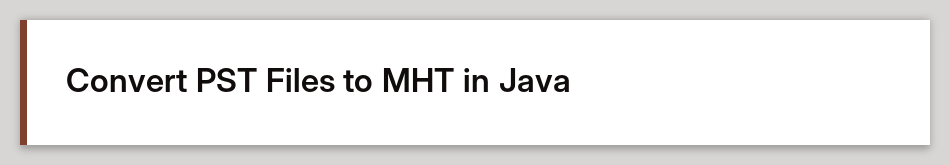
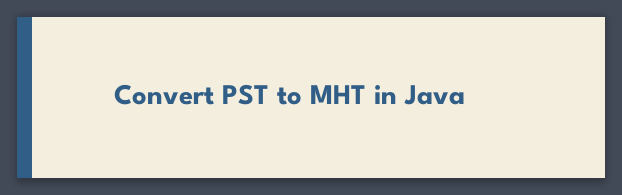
- Convert PST Files to MHT in Java
+ Convert PST to MHT in Java

